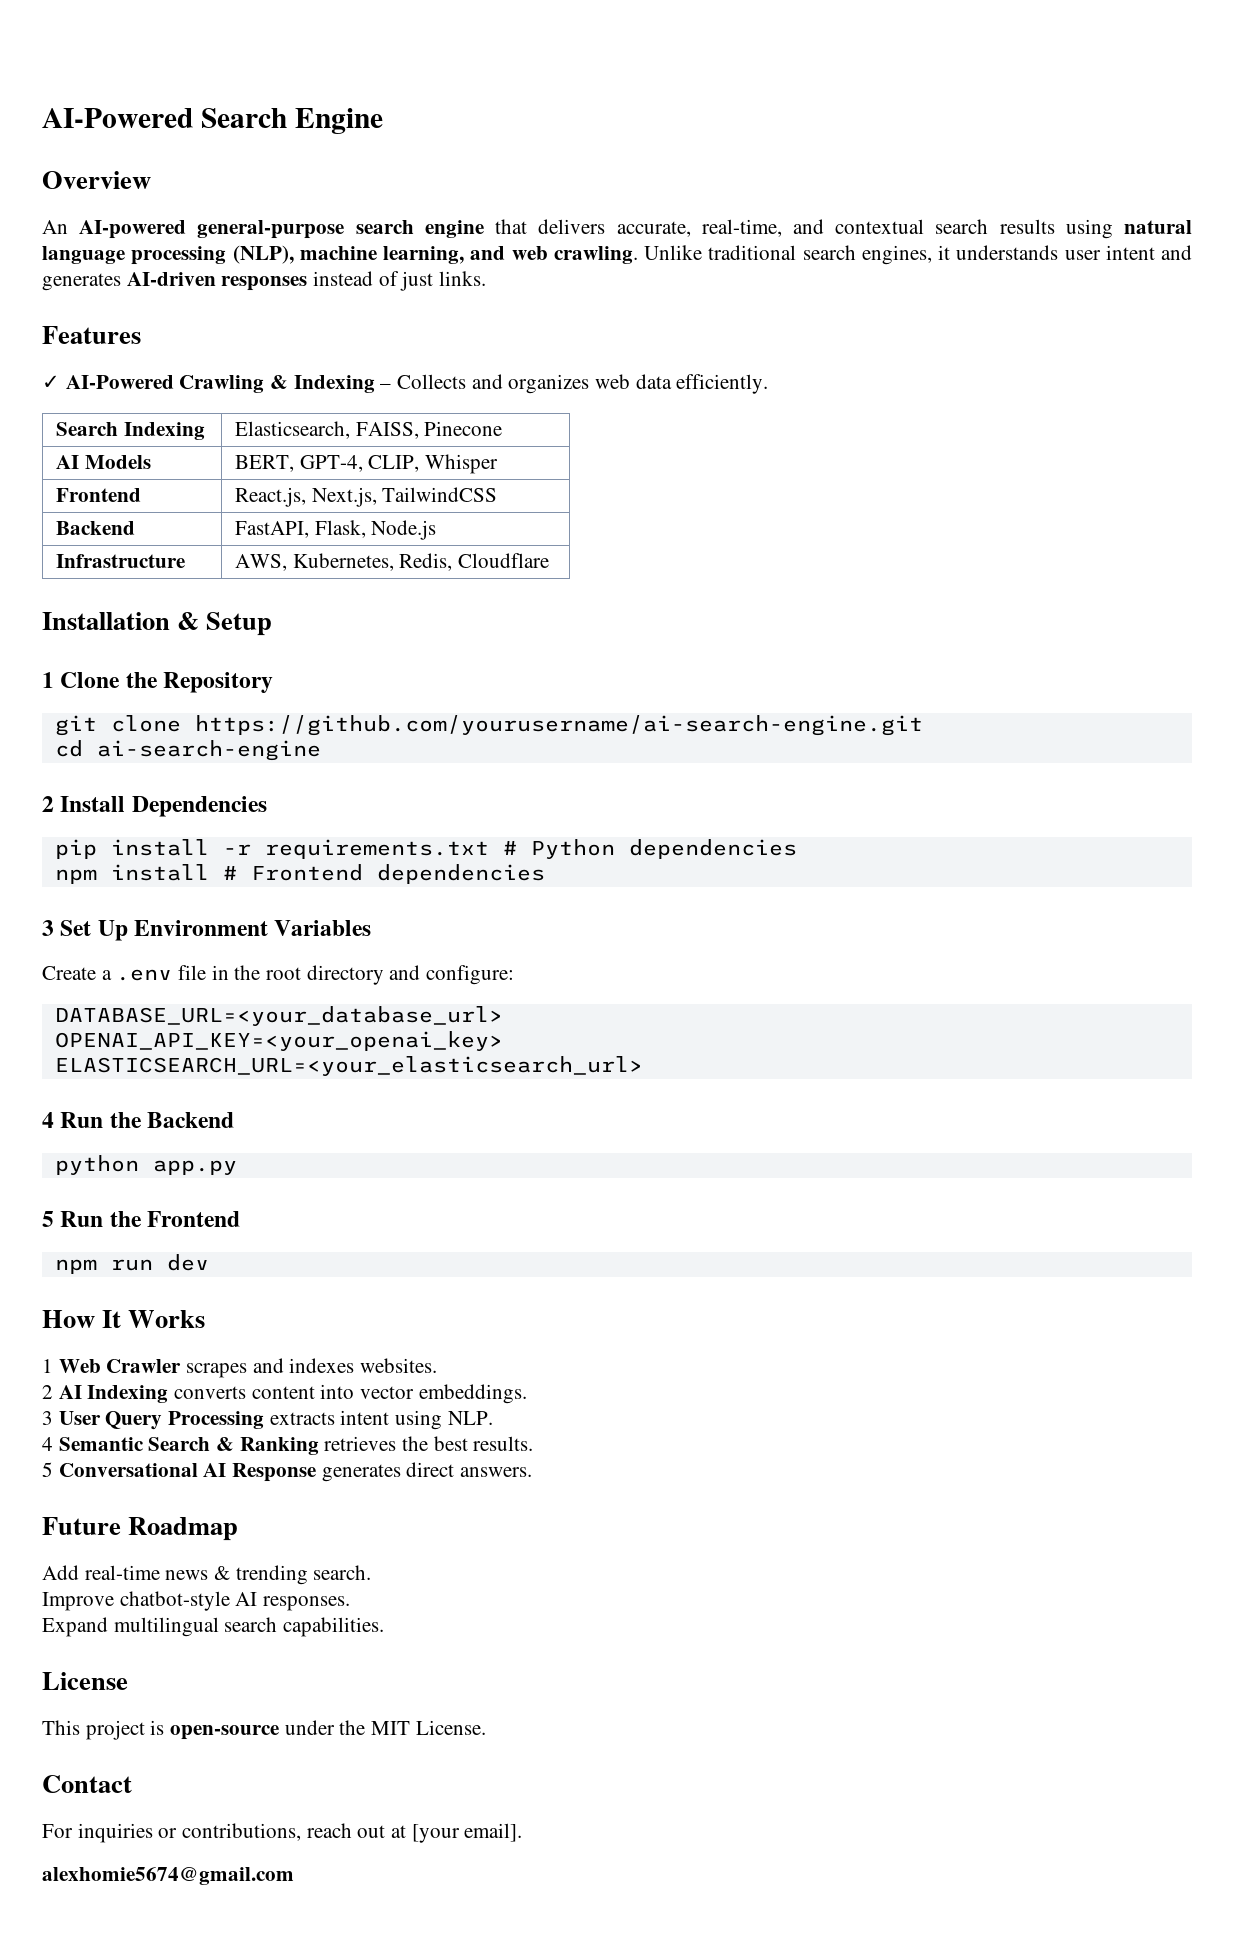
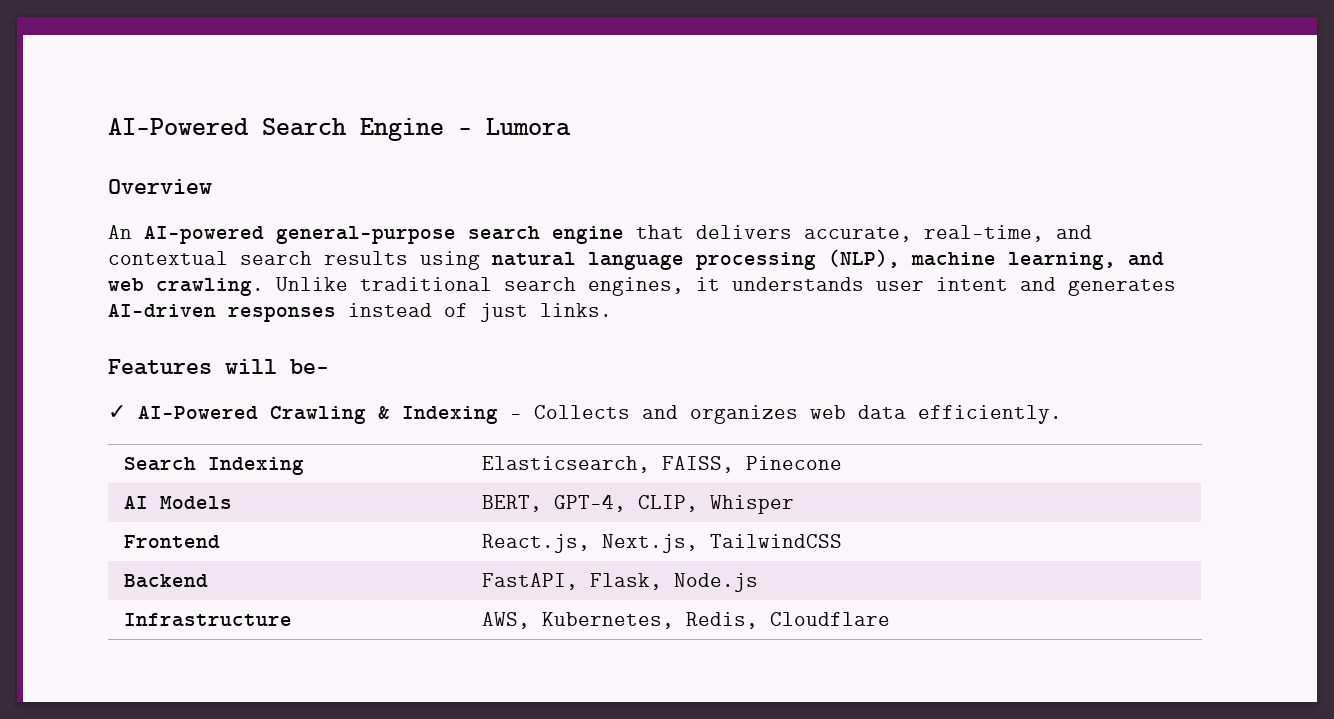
- AI-Powered Search Engine
+ AI-Powered Search Engine - Lumora
- Features
+ Features will be-
- Installation & Setup
- 1 Clone the Repository
- git clone https://github.com/yourusername/ai-search-engine.git
- cd ai-search-engine
- 2 Install Dependencies
- pip install -r requirements.txt # Python dependencies
- npm install # Frontend dependencies
- 3 Set Up Environment Variables
- Create a .env file in the root directory and configure:
- DATABASE_URL=<your_database_url>
- OPENAI_API_KEY=<your_openai_key>
- ELASTICSEARCH_URL=<your_elasticsearch_url>
- 4 Run the Backend
- python app.py
- 5 Run the Frontend
- npm run dev
- How It Works
- 1 Web Crawler scrapes and indexes websites.
- 2 AI Indexing converts content into vector embeddings.
- 3 User Query Processing extracts intent using NLP.
- 4 Semantic Search & Ranking retrieves the best results.
- 5 Conversational AI Response generates direct answers.
- Future Roadmap
- Add real-time news & trending search.
- Improve chatbot-style AI responses.
- Expand multilingual search capabilities.
- License
- This project is open-source under the MIT License.
- Contact
- For inquiries or contributions, reach out at [your email].
- alexhomie5674@gmail.com

